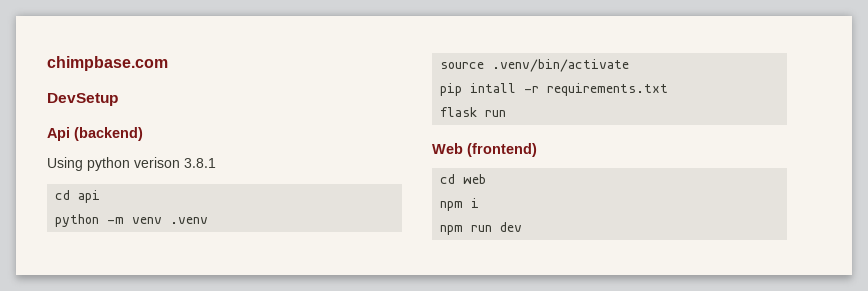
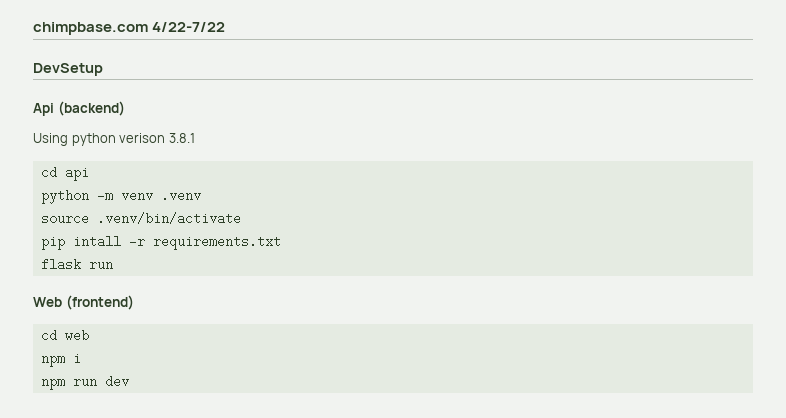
- chimpbase.com
+ chimpbase.com 4/22-7/22

